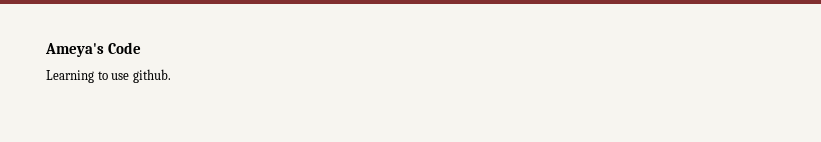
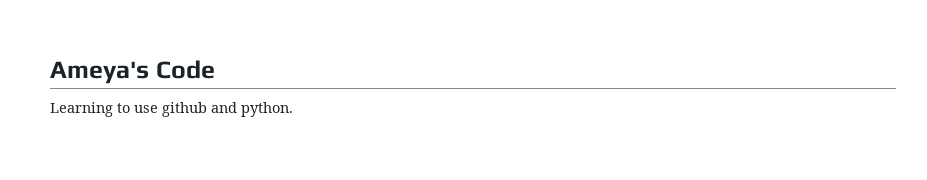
- Learning to use github.
+ Learning to use github and python.

